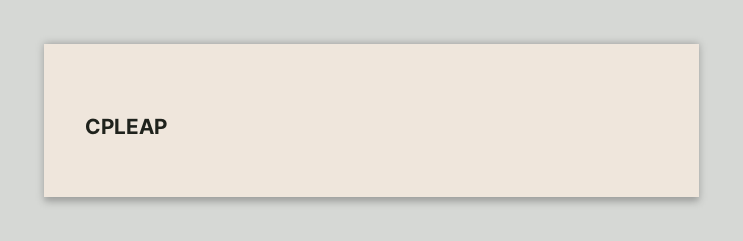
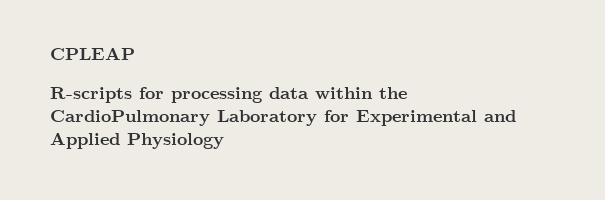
+ R-scripts for processing data within the CardioPulmonary Laboratory for Experimental and Applied Physiology

